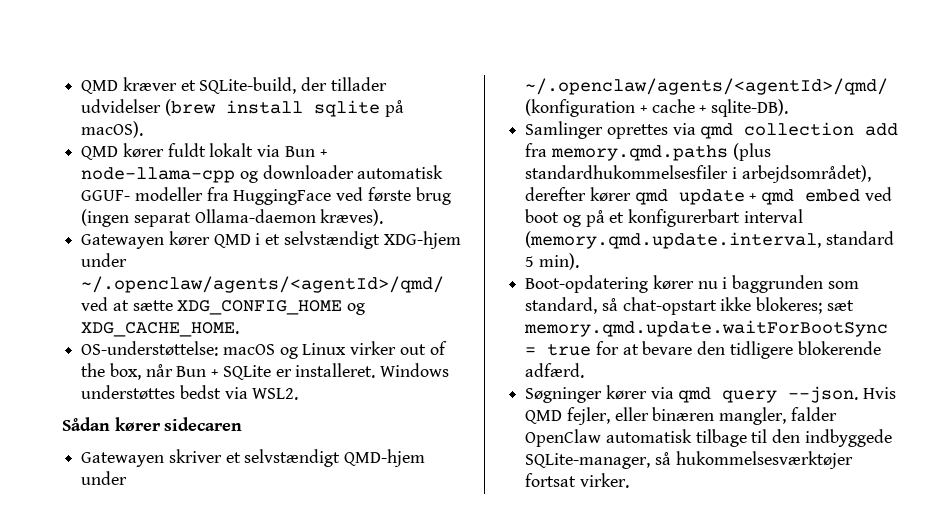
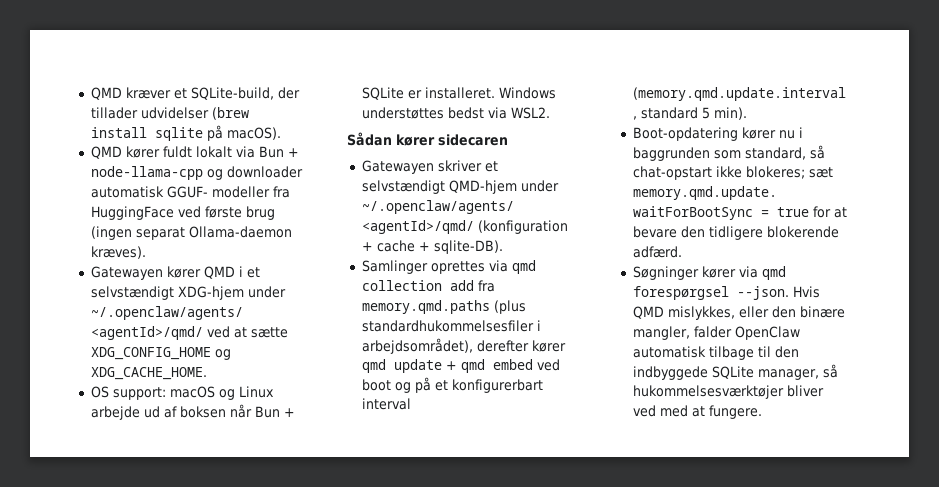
- OS-understøttelse: macOS og Linux virker out of the box, når Bun + SQLite er installeret.
+ OS support: macOS og Linux arbejde ud af boksen når Bun + SQLite er installeret.
- Søgninger kører via qmd query --json.
+ Søgninger kører via qmd forespørgsel --json.
- Hvis QMD fejler, eller binæren mangler, falder OpenClaw automatisk tilbage til den indbyggede SQLite-manager, så hukommelsesværktøjer fortsat virker.
+ Hvis QMD mislykkes, eller den binære mangler, falder OpenClaw automatisk tilbage til den indbyggede SQLite manager, så hukommelsesværktøjer bliver ved med at fungere.

